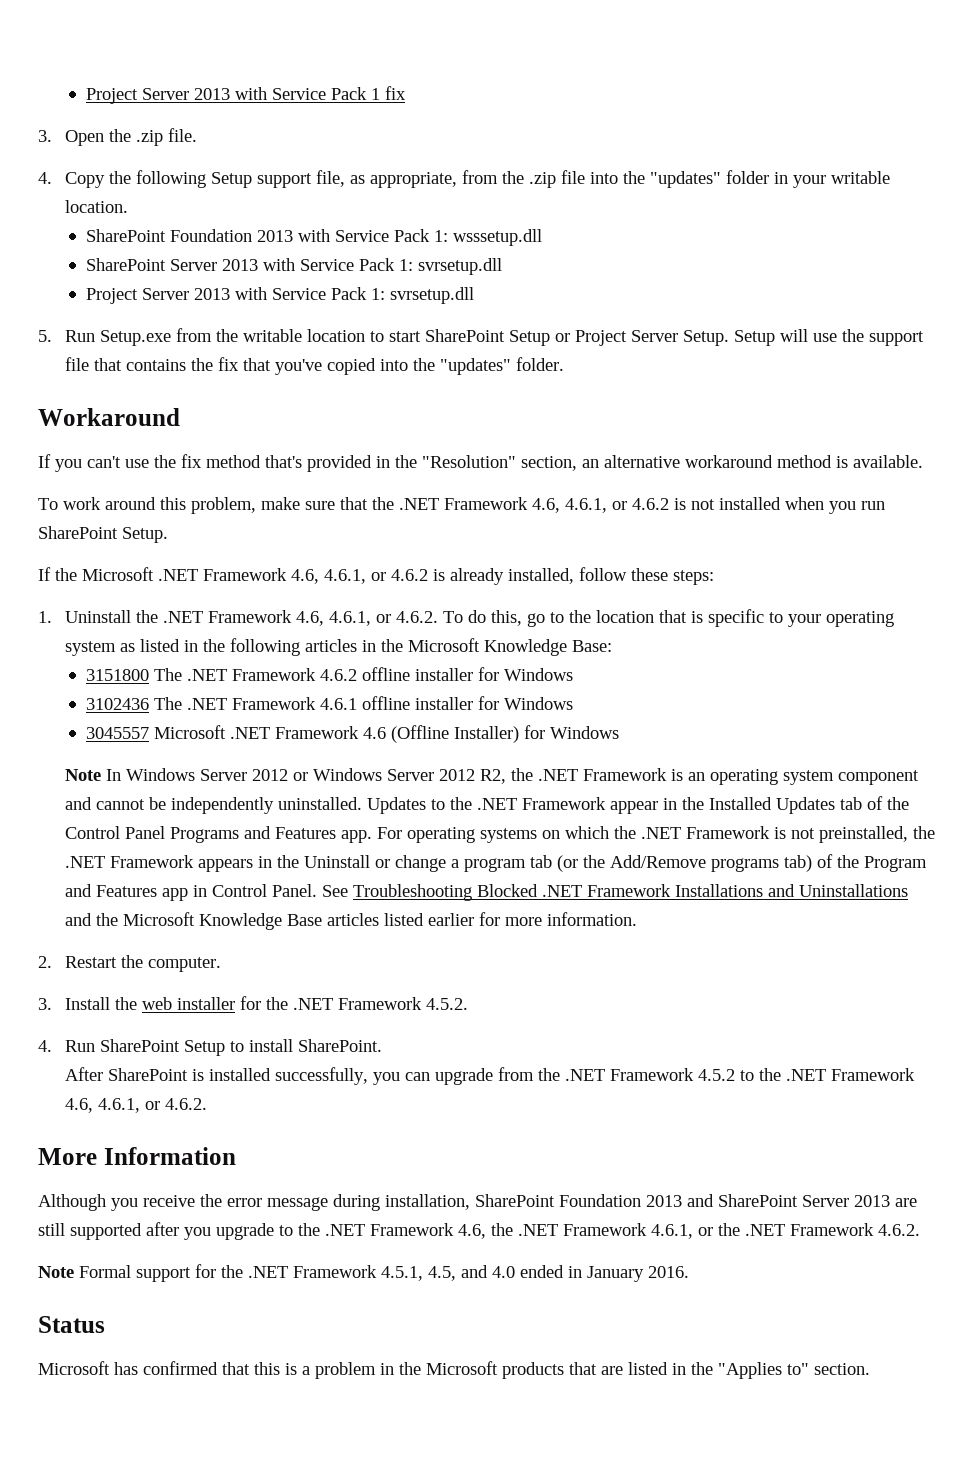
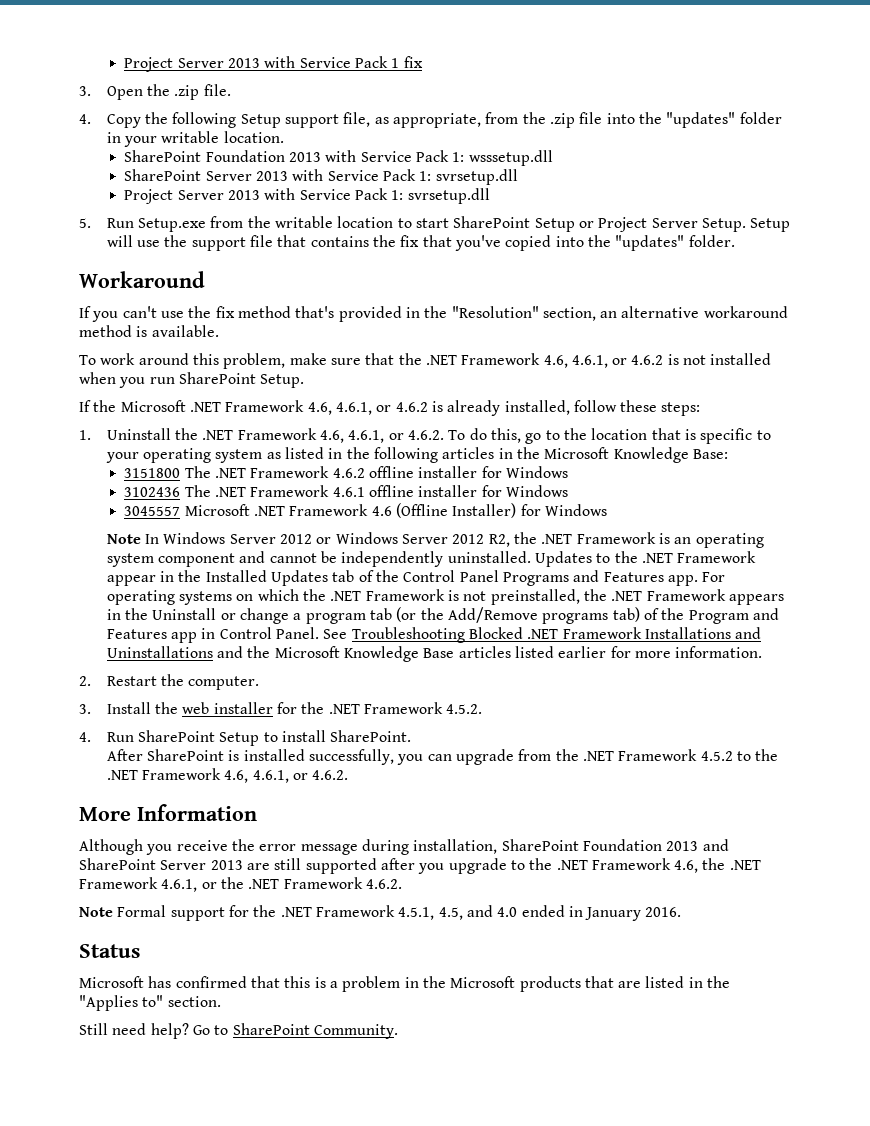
+ Still need help? Go to SharePoint Community.

